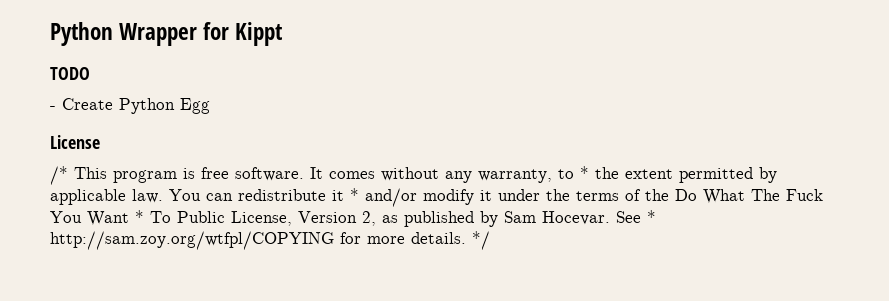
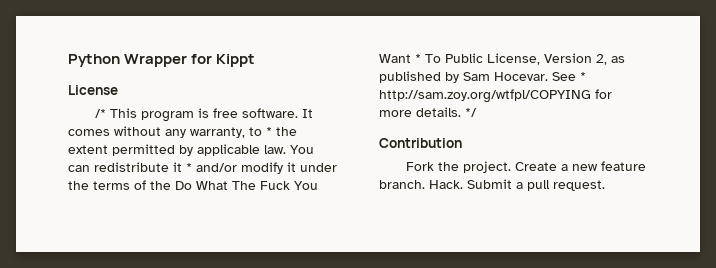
- TODO
- - Create Python Egg
+ Contribution
+ Fork the project. Create a new feature branch. Hack. Submit a pull request.

